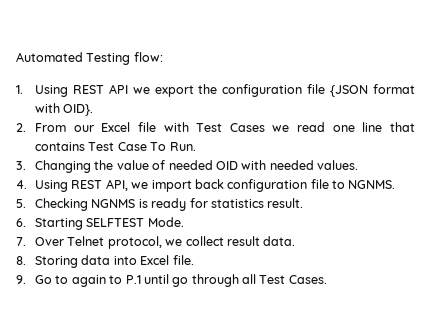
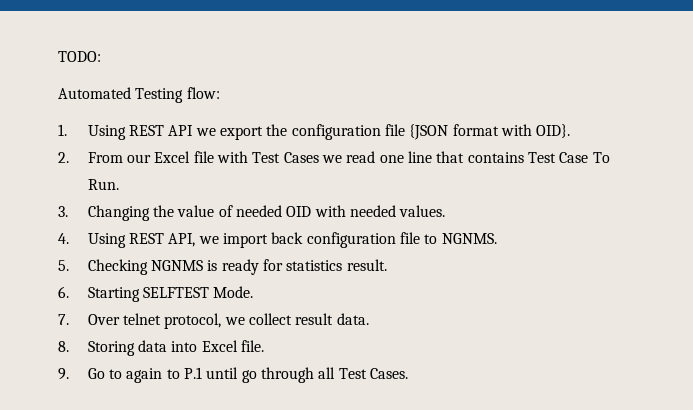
+ TODO:
- 7. Over Telnet protocol, we collect result data.
+ 7. Over telnet protocol, we collect result data.

